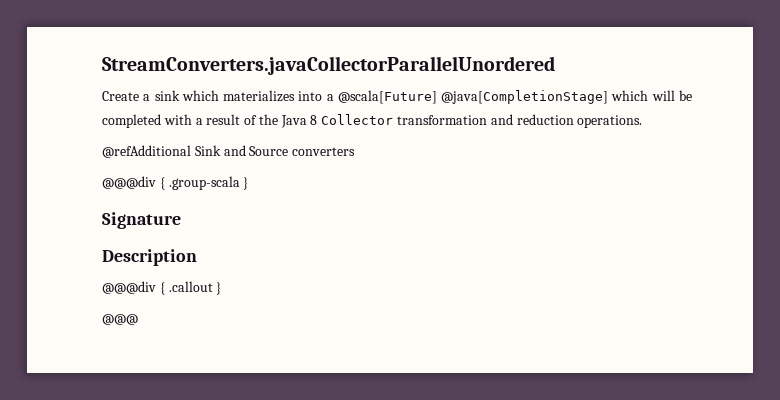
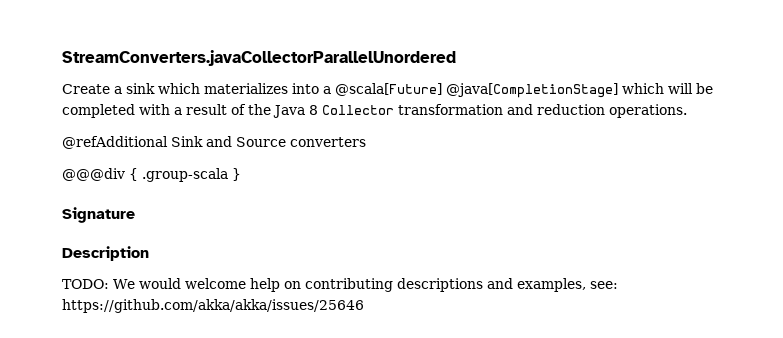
- @@@div { .callout }
- @@@
+ TODO: We would welcome help on contributing descriptions and examples, see: https://github.com/akka/akka/issues/25646

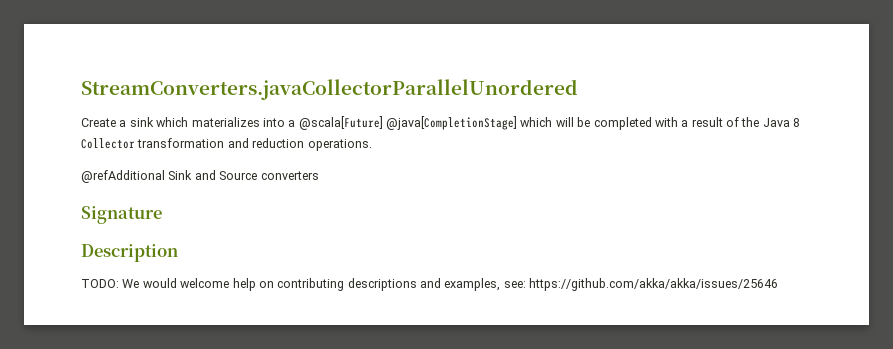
- @@@div { .group-scala }

